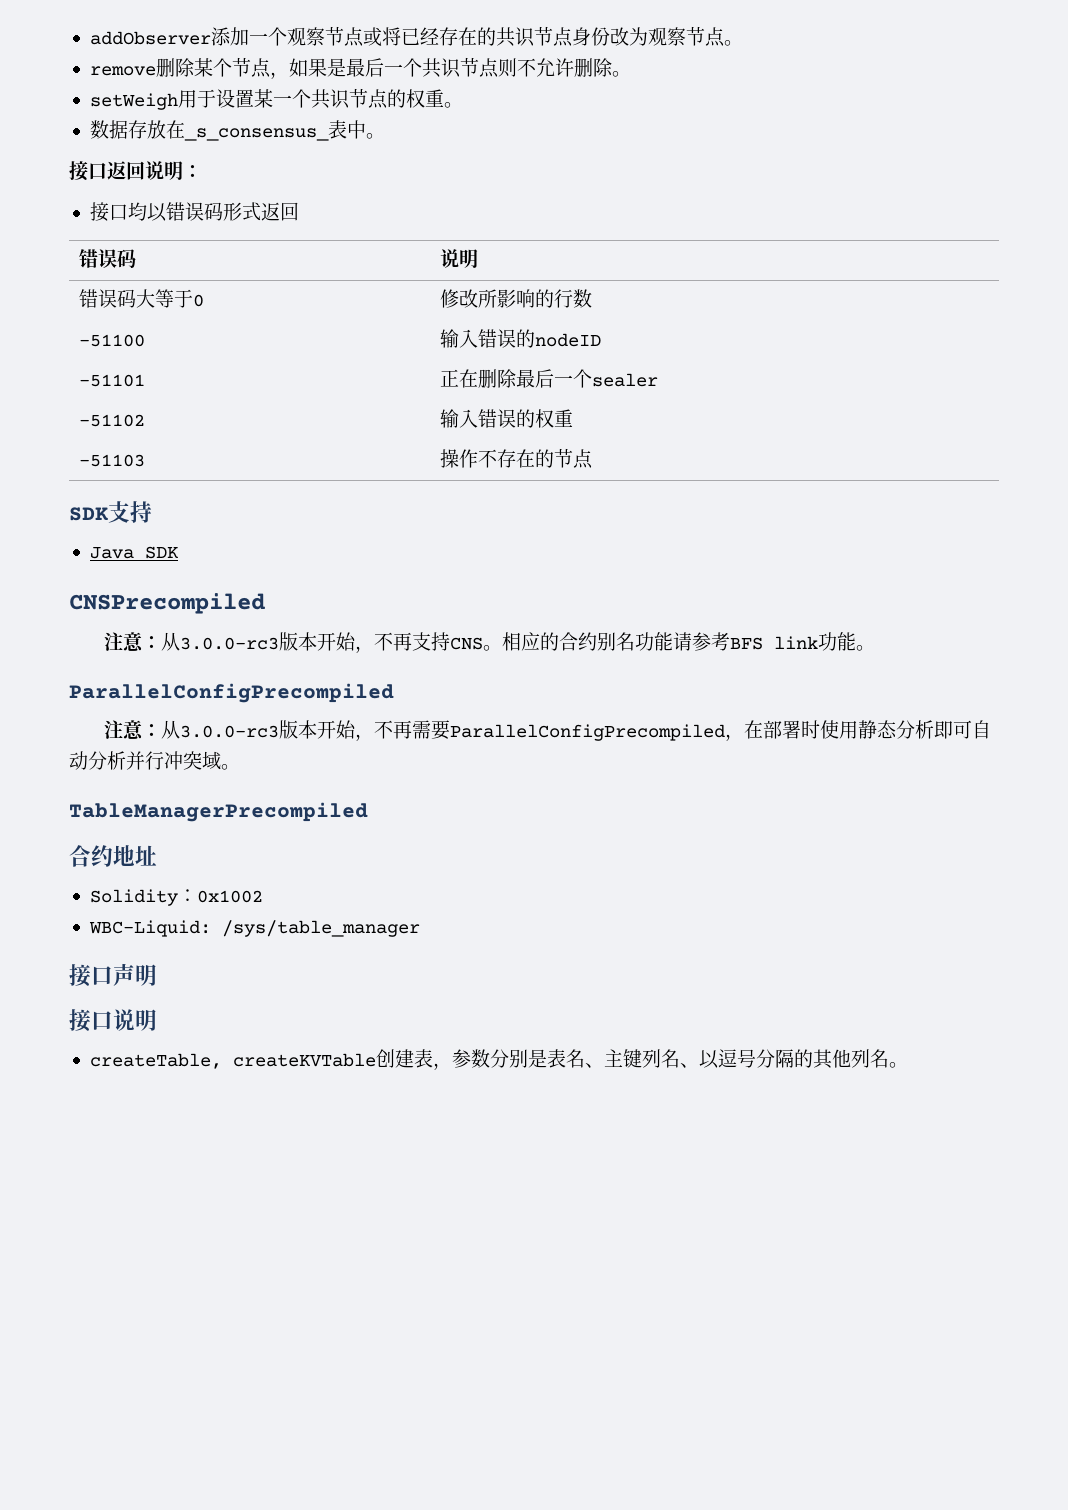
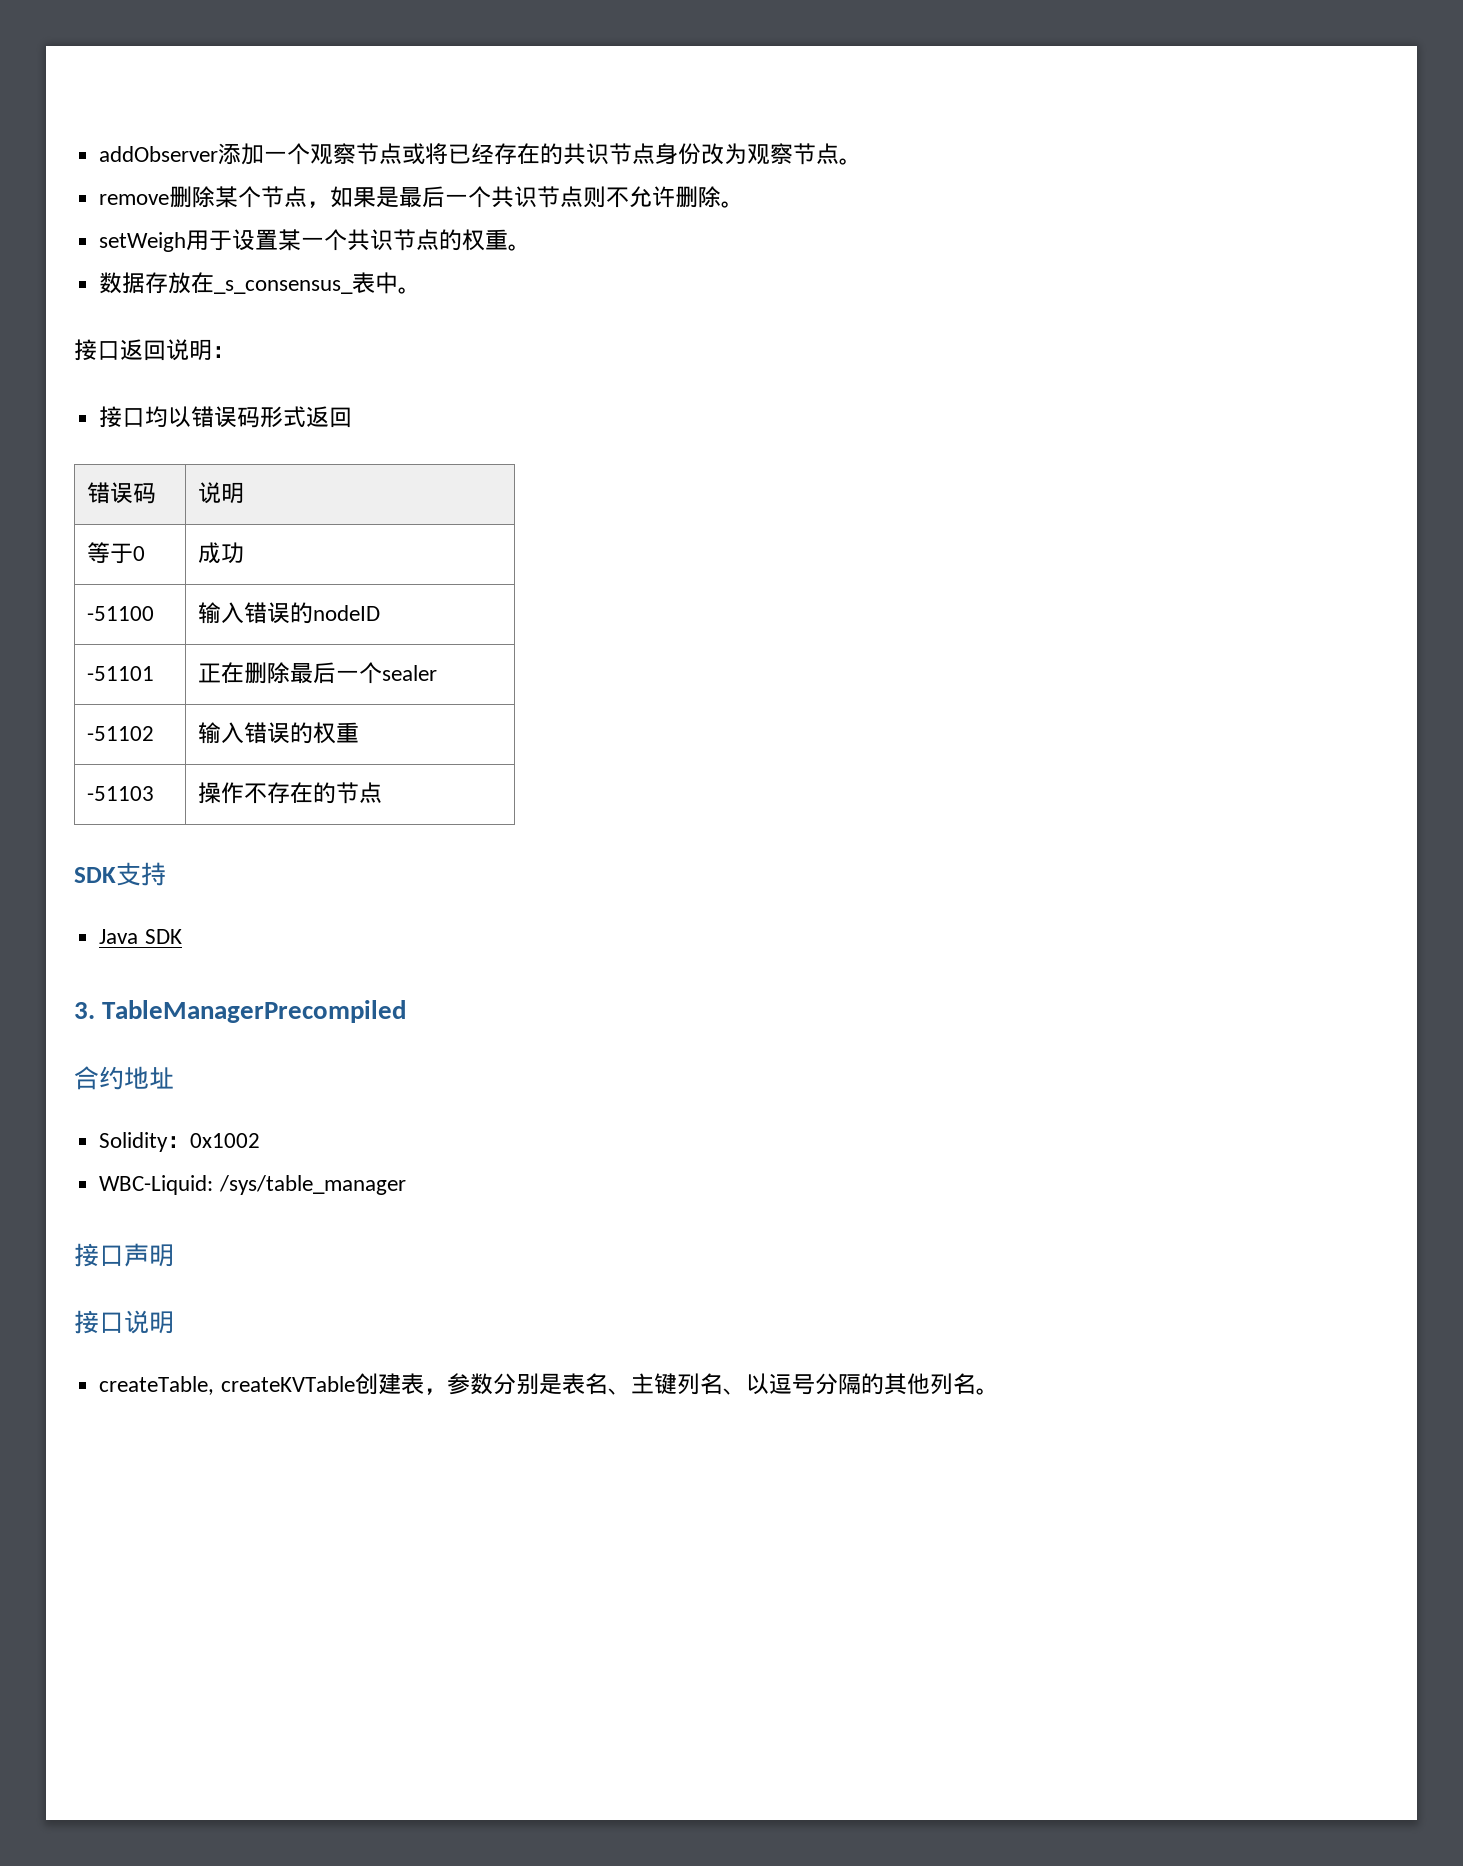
- 错误码大等于0 | 修改所影响的行数
+ 等于0 | 成功
- CNSPrecompiled
- 注意：从3.0.0-rc3版本开始，不再支持CNS。相应的合约别名功能请参考BFS link功能。
- ParallelConfigPrecompiled
- 注意：从3.0.0-rc3版本开始，不再需要ParallelConfigPrecompiled，在部署时使用静态分析即可自动分析并行冲突域。
- TableManagerPrecompiled
+ 3. TableManagerPrecompiled

